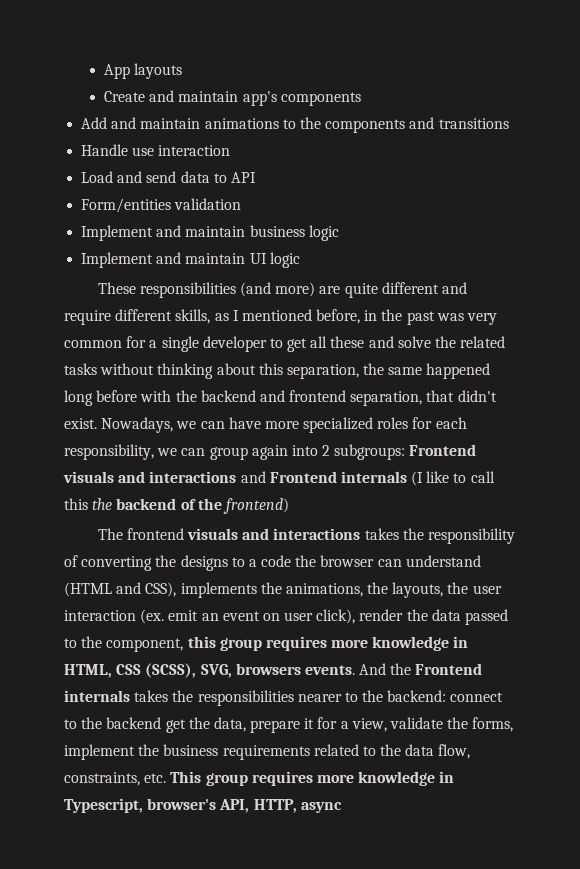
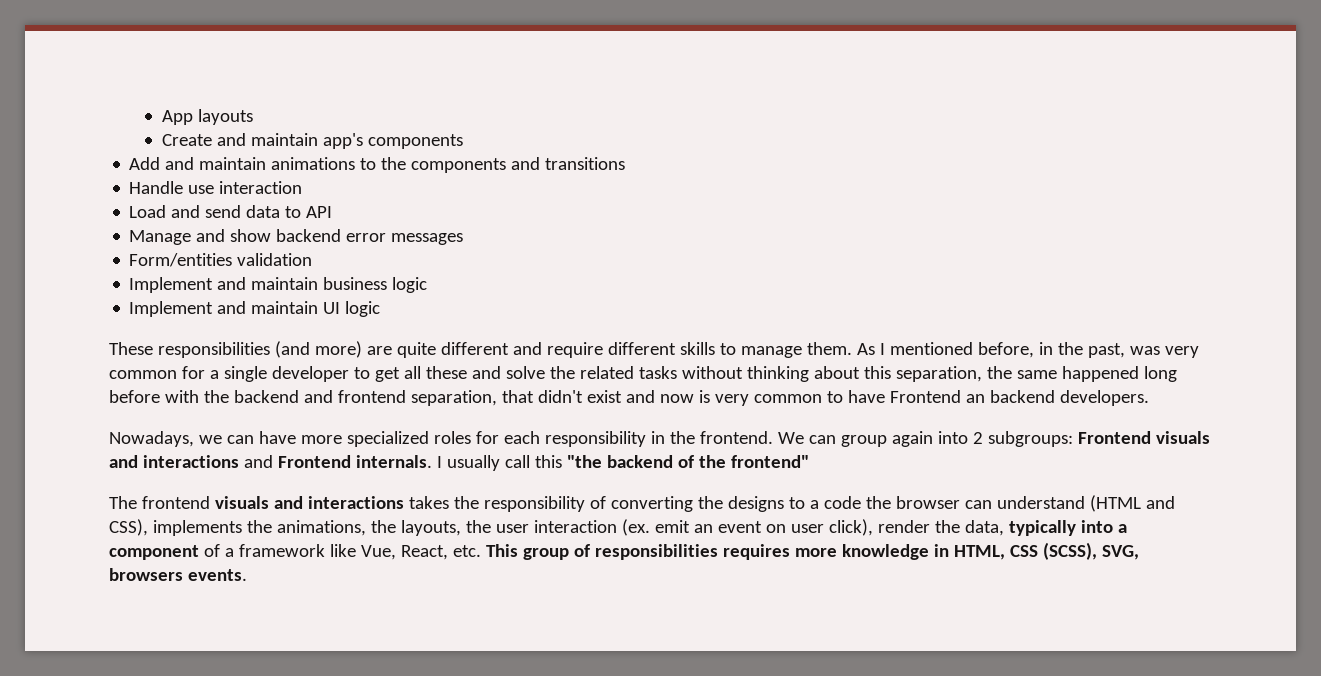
+ Manage and show backend error messages
- These responsibilities (and more) are quite different and require different skills, as I mentioned before, in the past was very common for a single developer to get all these and solve the related tasks without thinking about this separation, the same happened long before with the backend and frontend separation, that didn't exist. Nowadays, we can have more specialized roles for each responsibility, we can group again into 2 subgroups:
+ These responsibilities (and more) are quite different and require different skills to manage them. As I mentioned before, in the past, was very common for a single developer to get all these and solve the related tasks without thinking about this separation, the same happened long before with the backend and frontend separation, that didn't exist and now is very common to have Frontend an backend developers.
+ Nowadays, we can have more specialized roles for each responsibility in the frontend. We can group again into 2 subgroups:
- Frontend visuals and interactions and Frontend internals (I like to call this the backend of the frontend)
+ Frontend visuals and interactions and Frontend internals. I usually call this "the backend of the frontend"
- The frontend visuals and interactions takes the responsibility of converting the designs to a code the browser can understand (HTML and CSS), implements the animations, the layouts, the user interaction (ex. emit an event on user click), render the data passed to the component, this group requires more knowledge in HTML, CSS (SCSS), SVG, browsers events. And the Frontend internals takes the responsibilities nearer to the backend: connect to the backend get the data, prepare it for a view, validate the forms, implement the business requirements related to the data flow, constraints, etc. This group requires more knowledge in Typescript, browser's API, HTTP, async
+ The frontend visuals and interactions takes the responsibility of converting the designs to a code the browser can understand (HTML and CSS), implements the animations, the layouts, the user interaction (ex. emit an event on user click), render the data, typically into a component of a framework like Vue, React, etc. This group of responsibilities requires more knowledge in HTML, CSS (SCSS), SVG, browsers events.

